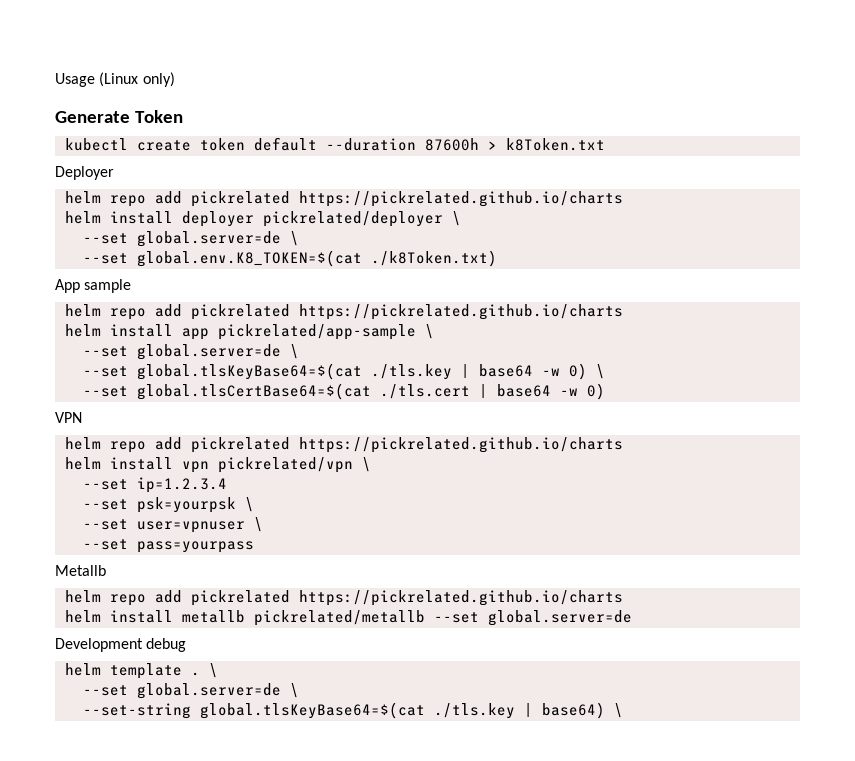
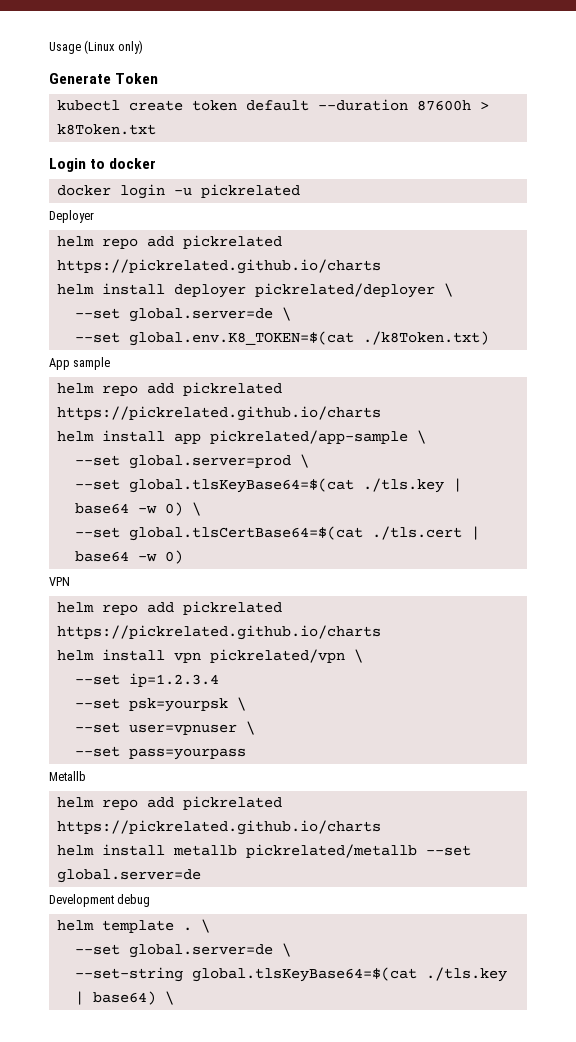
+ Login to docker
+ docker login -u pickrelated
  helm install app pickrelated/app-sample \
- --set global.server=de \
+ --set global.server=prod \

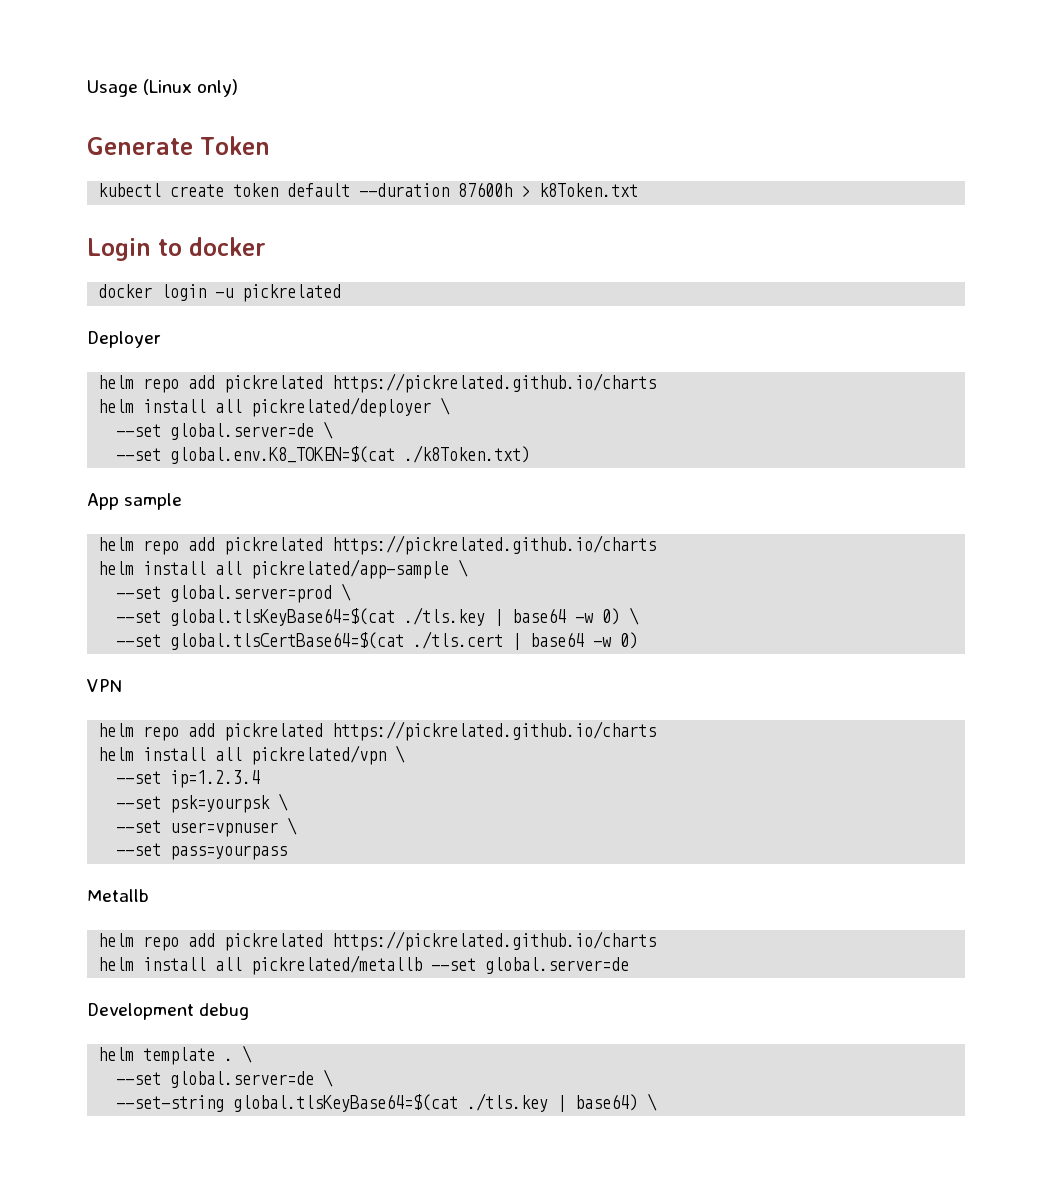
- helm install deployer pickrelated/deployer \
+ helm install all pickrelated/deployer \
- helm install app pickrelated/app-sample \
+ helm install all pickrelated/app-sample \
- helm install vpn pickrelated/vpn \
+ helm install all pickrelated/vpn \
- helm install metallb pickrelated/metallb --set global.server=de
+ helm install all pickrelated/metallb --set global.server=de

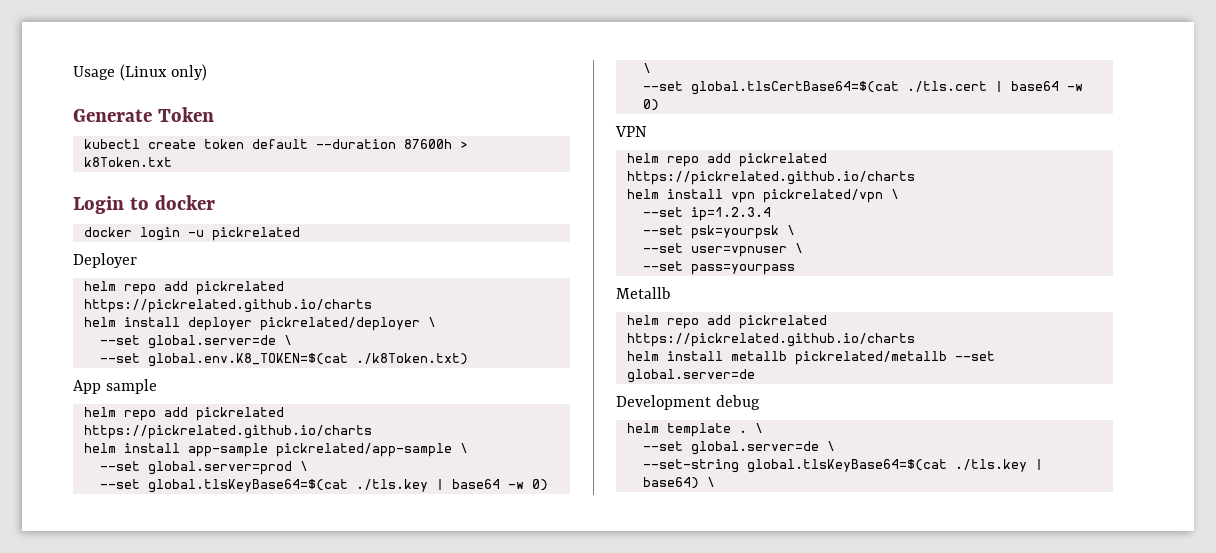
- helm install all pickrelated/deployer \
+ helm install deployer pickrelated/deployer \
- helm install all pickrelated/app-sample \
+ helm install app-sample pickrelated/app-sample \
- helm install all pickrelated/vpn \
+ helm install vpn pickrelated/vpn \
- helm install all pickrelated/metallb --set global.server=de
+ helm install metallb pickrelated/metallb --set global.server=de

